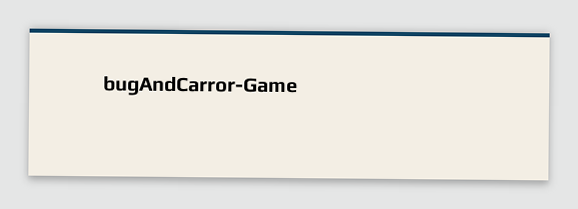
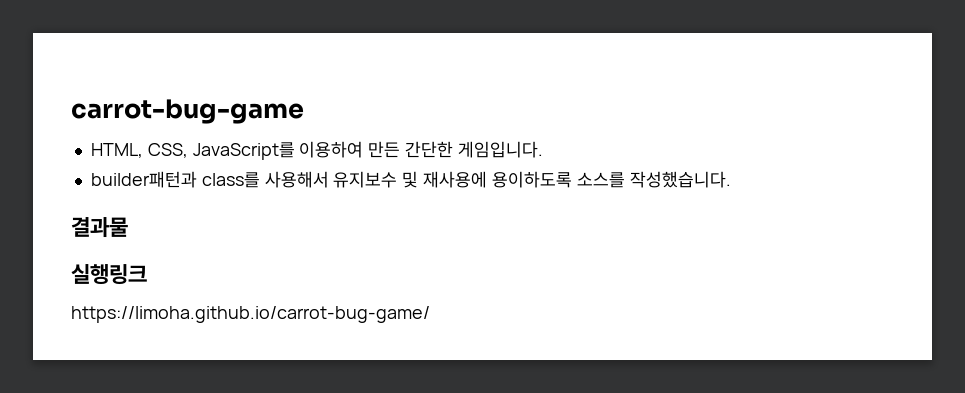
- bugAndCarror-Game
+ carrot-bug-game
+ HTML, CSS, JavaScript를 이용하여 만든 간단한 게임입니다.
+ builder패턴과 class를 사용해서 유지보수 및 재사용에 용이하도록 소스를 작성했습니다.
+ 결과물
+ 실행링크
+ https://limoha.github.io/carrot-bug-game/

